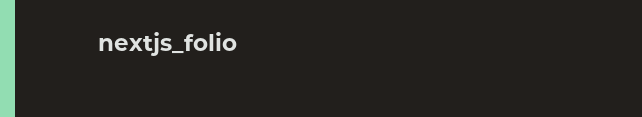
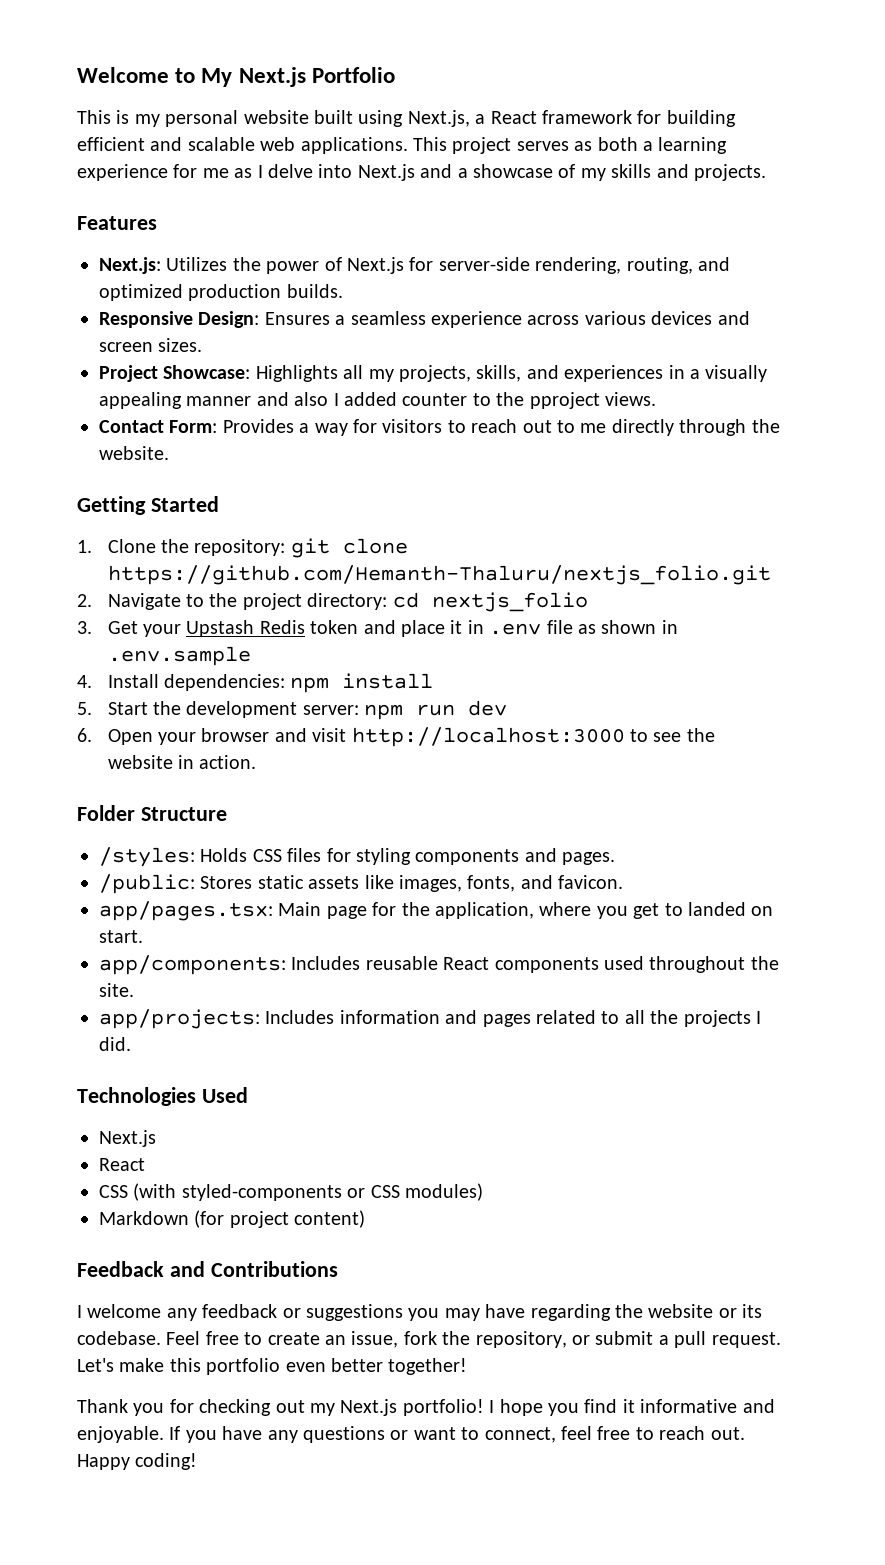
- nextjs_folio
+ Welcome to My Next.js Portfolio
+ This is my personal website built using Next.js, a React framework for building efficient and scalable web applications. This project serves as both a learning experience for me as I delve into Next.js and a showcase of my skills and projects.
+ Features
+ Next.js: Utilizes the power of Next.js for server-side rendering, routing, and optimized production builds.
+ Responsive Design: Ensures a seamless experience across various devices and screen sizes.
+ Project Showcase: Highlights all my projects, skills, and experiences in a visually appealing manner and also I added counter to the pproject views.
+ Contact Form: Provides a way for visitors to reach out to me directly through the website.
+ Getting Started
+ 1. Clone the repository: git clone https://github.com/Hemanth-Thaluru/nextjs_folio.git
+ 2. Navigate to the project directory: cd nextjs_folio
+ 3. Get your Upstash Redis token and place it in .env file as shown in .env.sample
+ 4. Install dependencies: npm install
+ 5. Start the development server: npm run dev
+ 6. Open your browser and visit http://localhost:3000 to see the website in action.
+ Folder Structure
+ /styles: Holds CSS files for styling components and pages.
+ /public: Stores static assets like images, fonts, and favicon.
+ app/pages.tsx: Main page for the application, where you get to landed on start.
+ app/components: Includes reusable React components used throughout the site.
+ app/projects: Includes information and pages related to all the projects I did.
+ Technologies Used
+ Next.js
+ React
+ CSS (with styled-components or CSS modules)
+ Markdown (for project content)
+ Feedback and Contributions
+ I welcome any feedback or suggestions you may have regarding the website or its codebase. Feel free to create an issue, fork the repository, or submit a pull request. Let's make this portfolio even better together!
+ Thank you for checking out my Next.js portfolio! I hope you find it informative and enjoyable. If you have any questions or want to connect, feel free to reach out. Happy coding!

